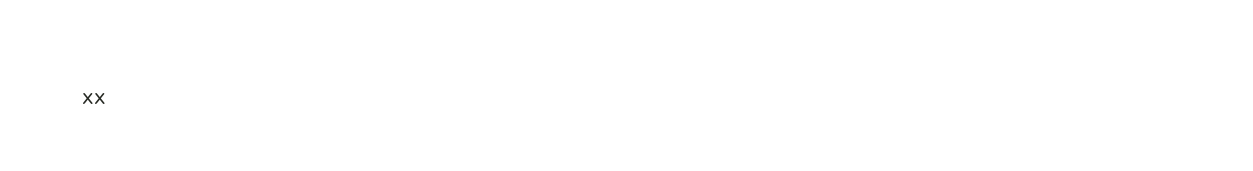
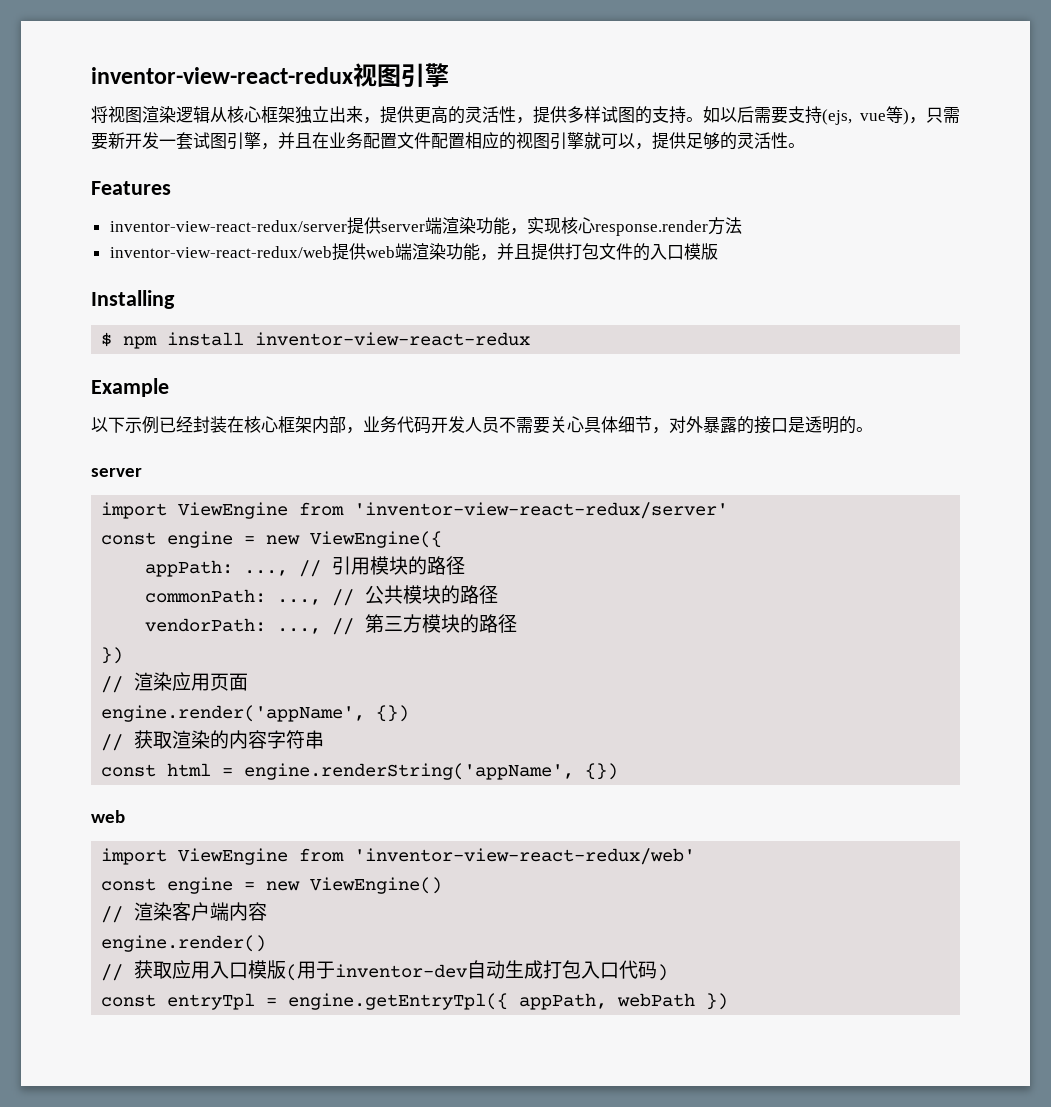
- xx
+ inventor-view-react-redux视图引擎
+ 将视图渲染逻辑从核心框架独立出来，提供更高的灵活性，提供多样试图的支持。如以后需要支持(ejs, vue等)，只需要新开发一套试图引擎，并且在业务配置文件配置相应的视图引擎就可以，提供足够的灵活性。
+ Features
+ inventor-view-react-redux/server提供server端渲染功能，实现核心response.render方法
+ inventor-view-react-redux/web提供web端渲染功能，并且提供打包文件的入口模版
+ Installing
+ $ npm install inventor-view-react-redux
+ Example
+ 以下示例已经封装在核心框架内部，业务代码开发人员不需要关心具体细节，对外暴露的接口是透明的。
+ server
+ import ViewEngine from 'inventor-view-react-redux/server'
+ const engine = new ViewEngine({
+ appPath: ..., // 引用模块的路径
+ commonPath: ..., // 公共模块的路径
+ vendorPath: ..., // 第三方模块的路径
+ })
+ // 渲染应用页面
+ engine.render('appName', {})
+ // 获取渲染的内容字符串
+ const html = engine.renderString('appName', {})
+ web
+ import ViewEngine from 'inventor-view-react-redux/web'
+ const engine = new ViewEngine()
+ // 渲染客户端内容
+ engine.render()
+ // 获取应用入口模版(用于inventor-dev自动生成打包入口代码)
+ const entryTpl = engine.getEntryTpl({ appPath, webPath })

